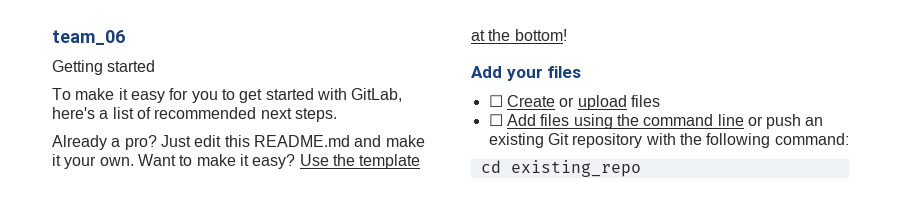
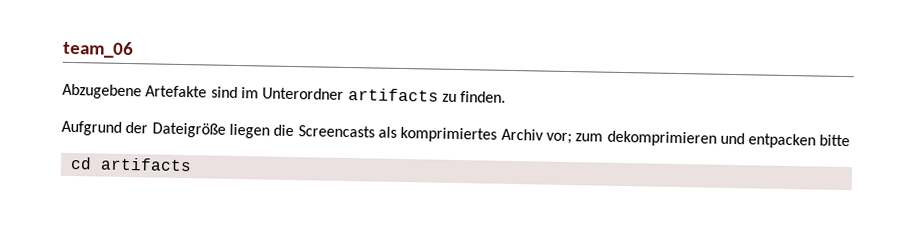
- Getting started
- To make it easy for you to get started with GitLab, here's a list of recommended next steps.
- Already a pro? Just edit this README.md and make it your own. Want to make it easy? Use the template at the bottom!
- Add your files
- ☐ Create or upload files
- ☐ Add files using the command line or push an existing Git repository with the following command:
+ Abzugebene Artefakte sind im Unterordner artifacts zu finden.
+ Aufgrund der Dateigröße liegen die Screencasts als komprimiertes Archiv vor; zum dekomprimieren und entpacken bitte
- cd existing_repo
+ cd artifacts

